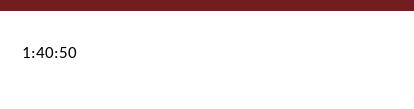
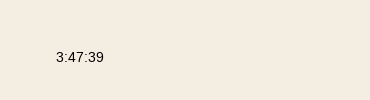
- 1:40:50
+ 3:47:39

